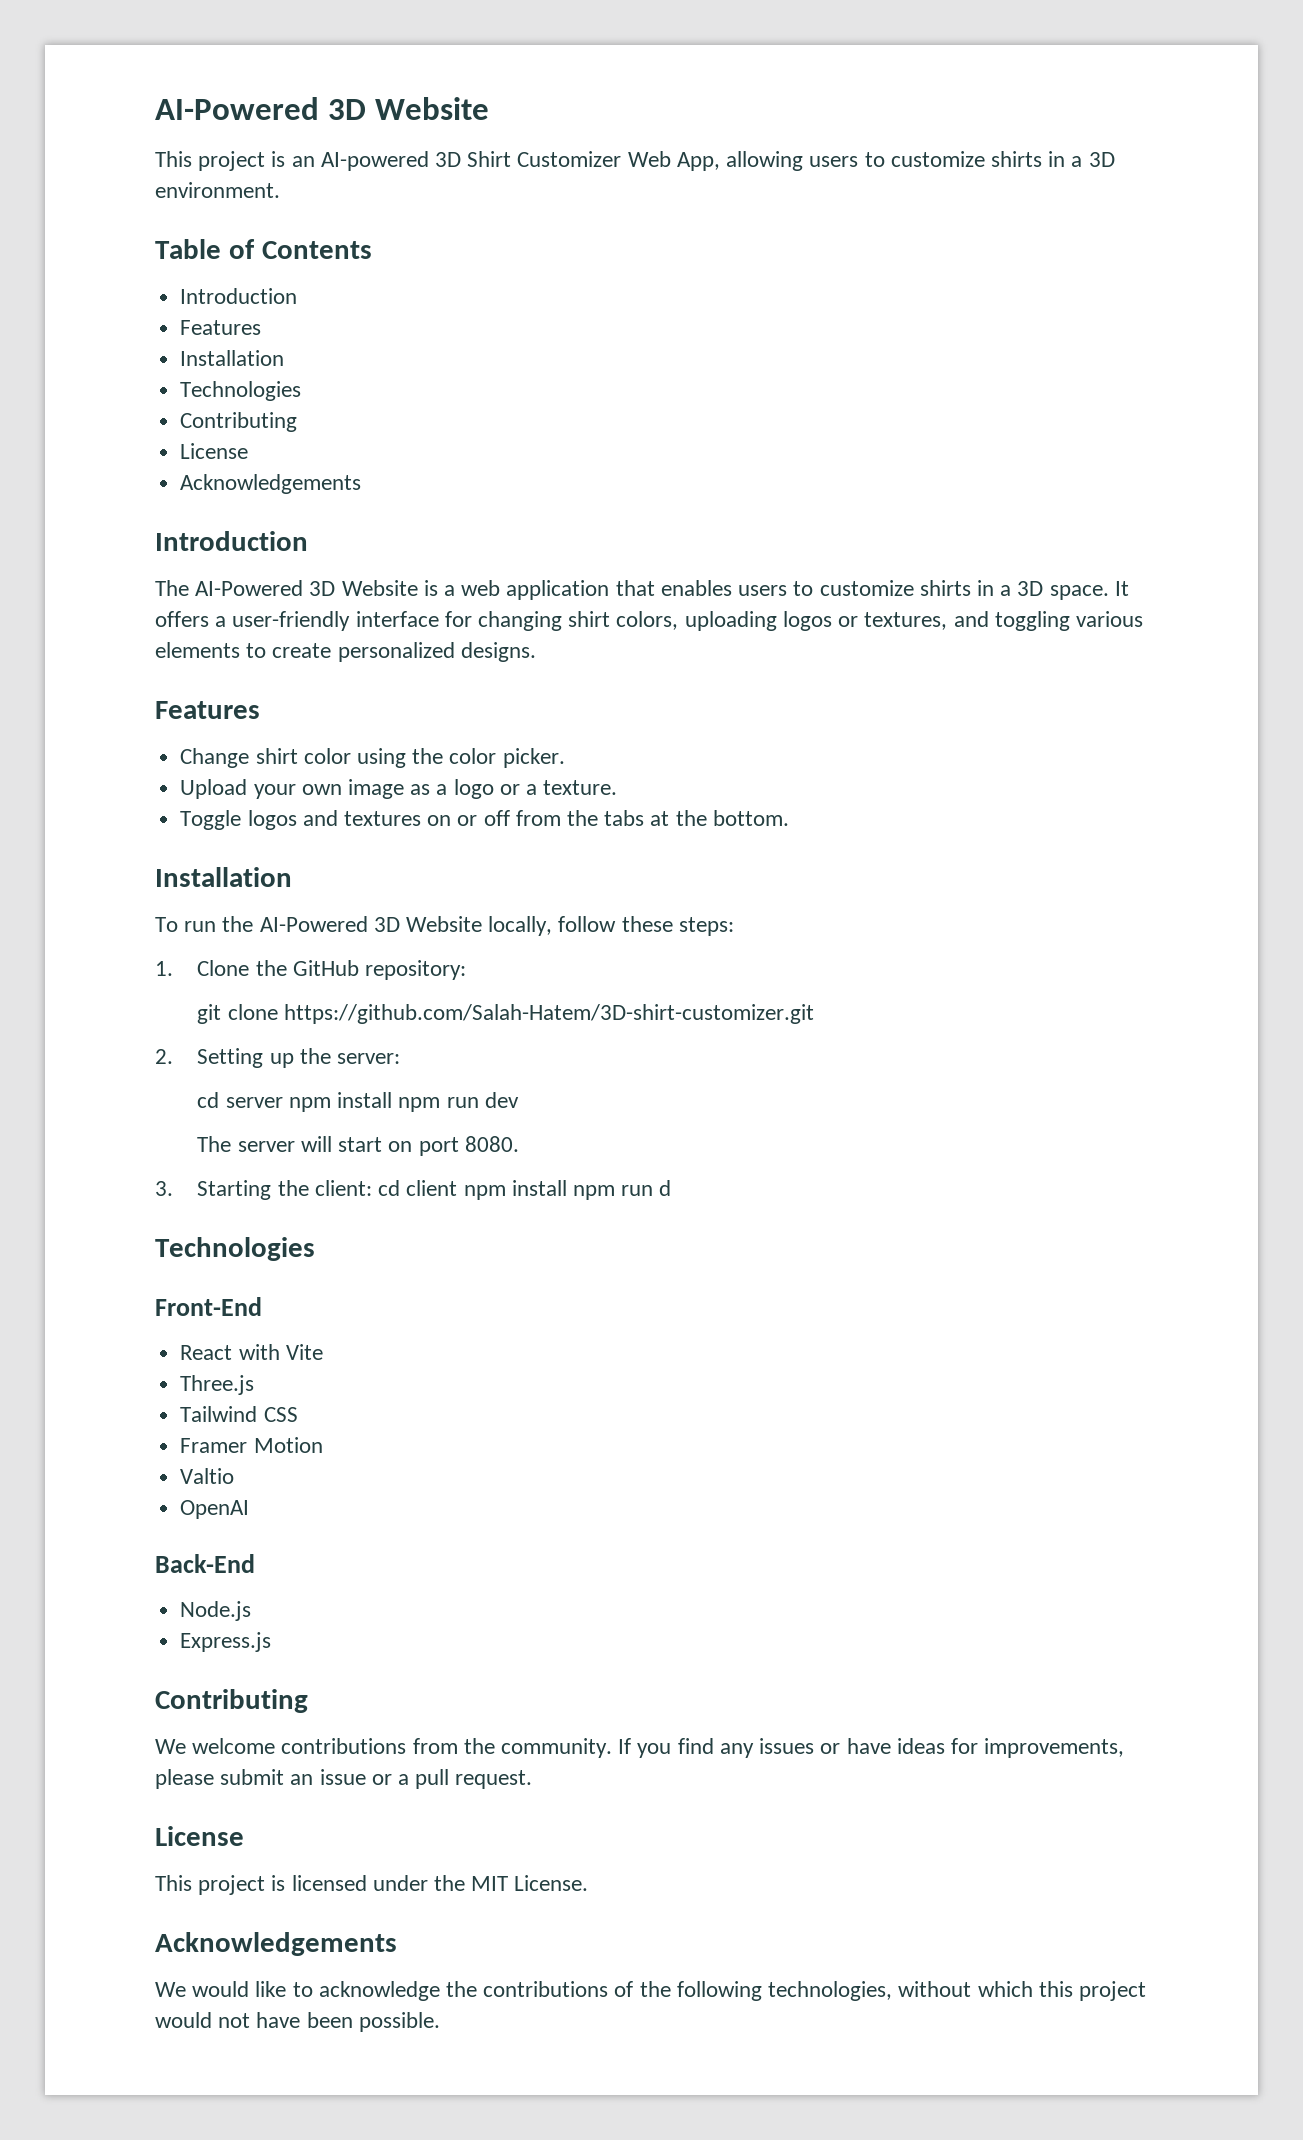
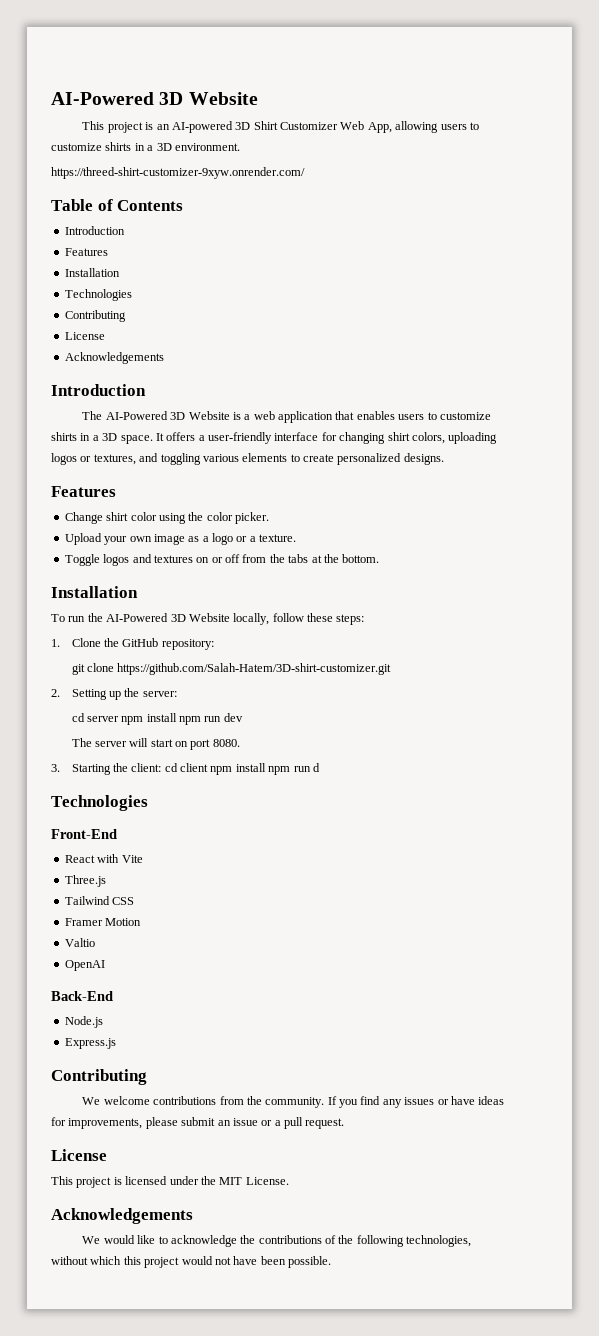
+ https://threed-shirt-customizer-9xyw.onrender.com/

